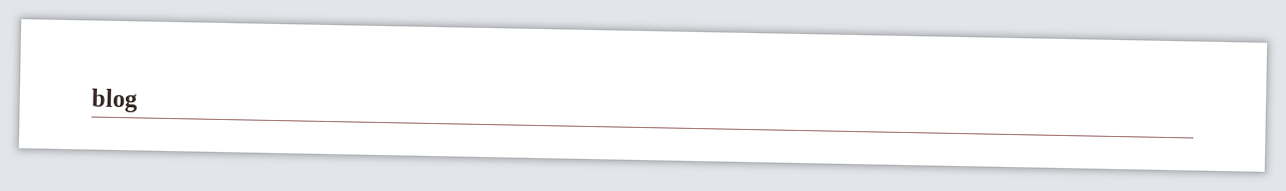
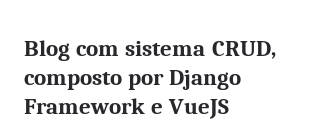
- blog
+ Blog com sistema CRUD, composto por Django Framework e VueJS

